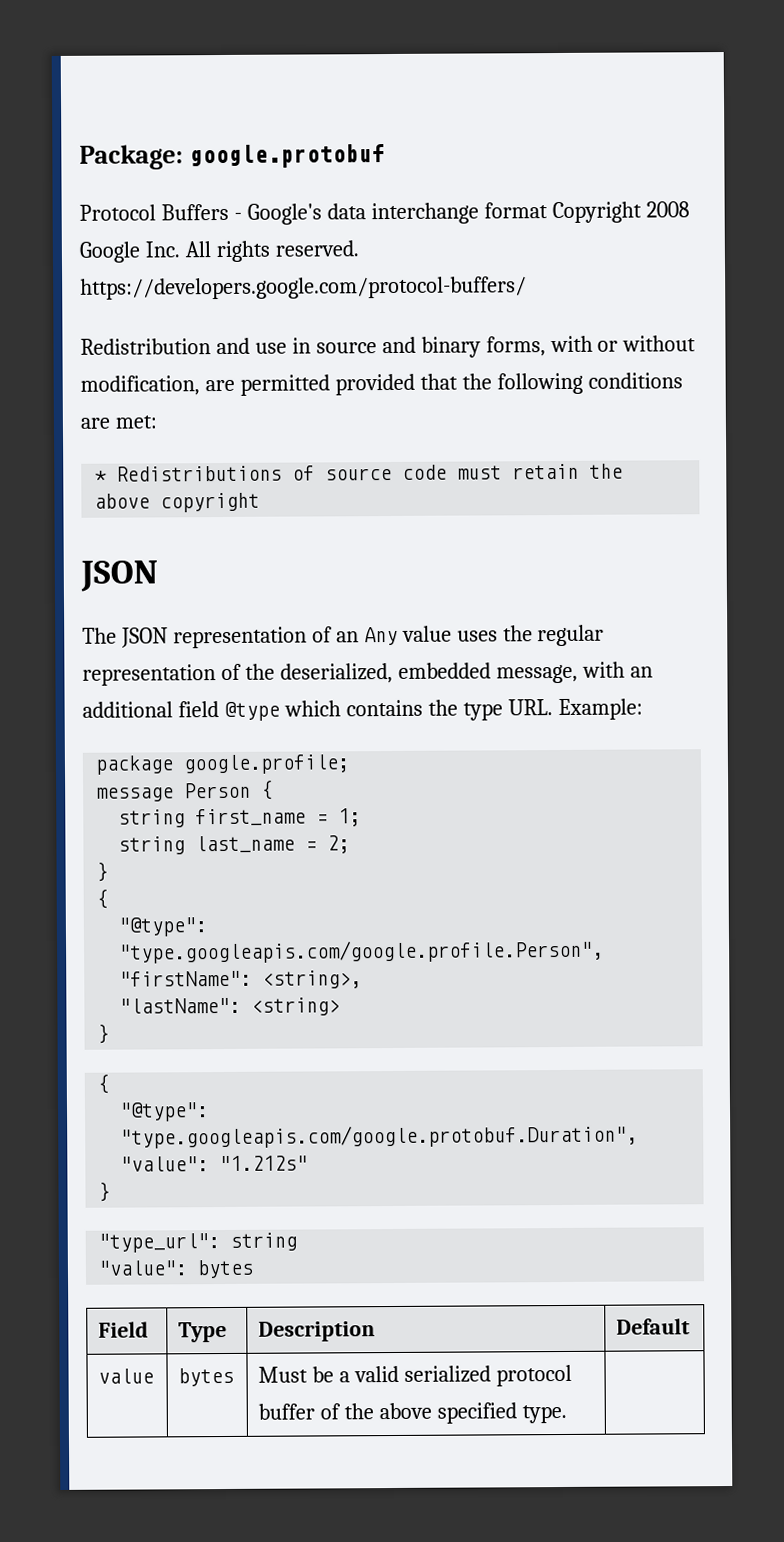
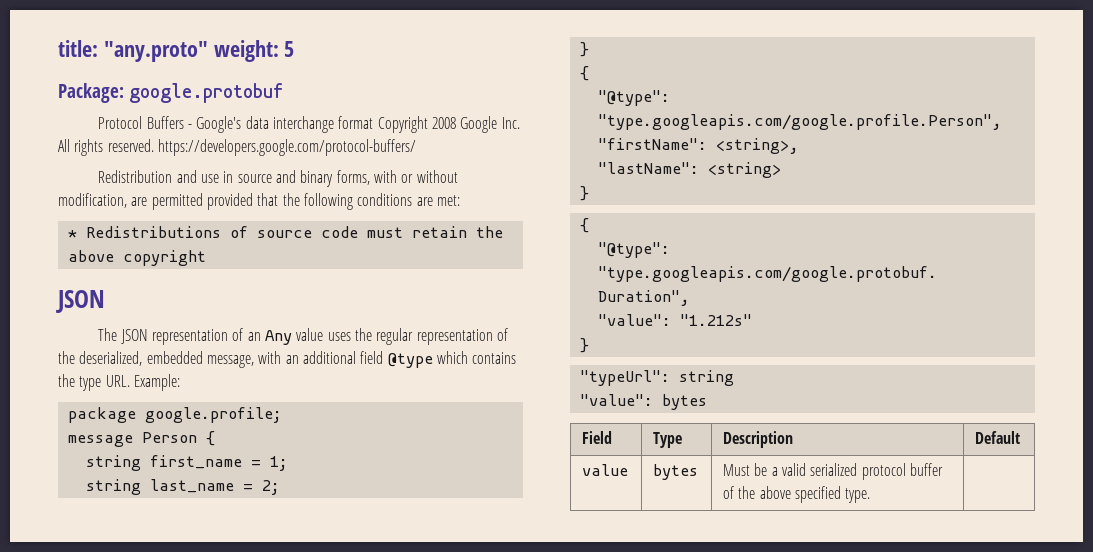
+ title: "any.proto" weight: 5
- "type_url": string
+ "typeUrl": string

